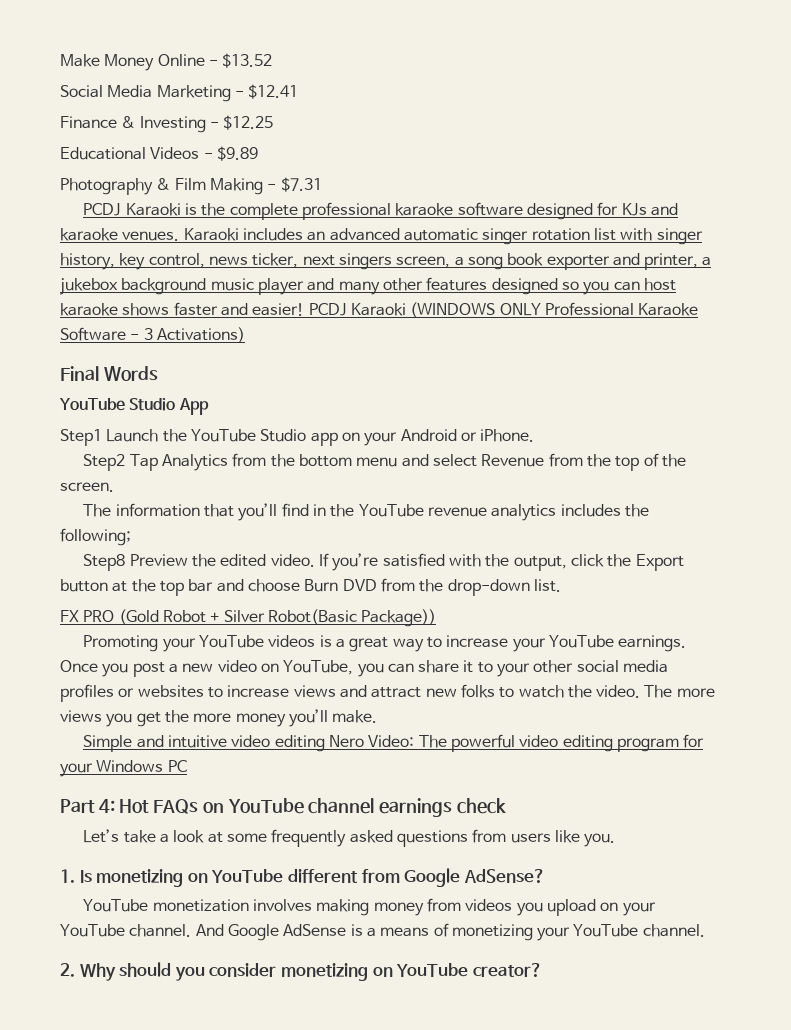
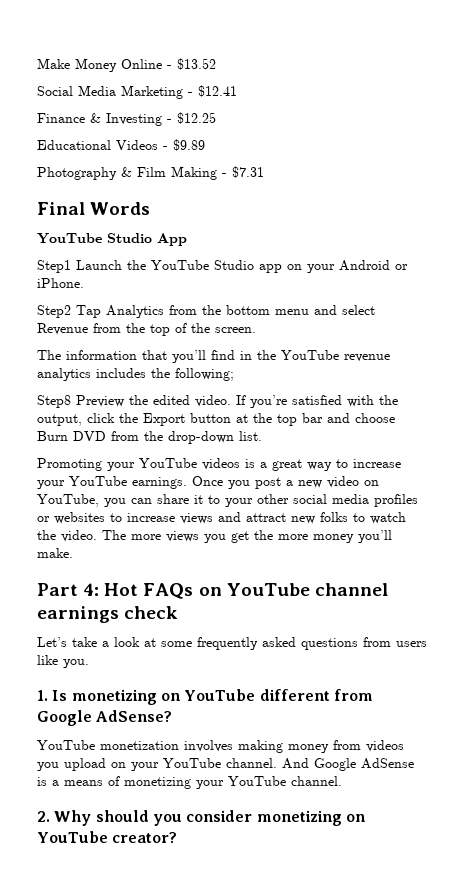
- PCDJ Karaoki is the complete professional karaoke software designed for KJs and karaoke venues. Karaoki includes an advanced automatic singer rotation list with singer history, key control, news ticker, next singers screen, a song book exporter and printer, a jukebox background music player and many other features designed so you can host karaoke shows faster and easier! PCDJ Karaoki (WINDOWS ONLY Professional Karaoke Software - 3 Activations)
- FX PRO (Gold Robot + Silver Robot(Basic Package))
- Simple and intuitive video editing Nero Video: The powerful video editing program for your Windows PC

